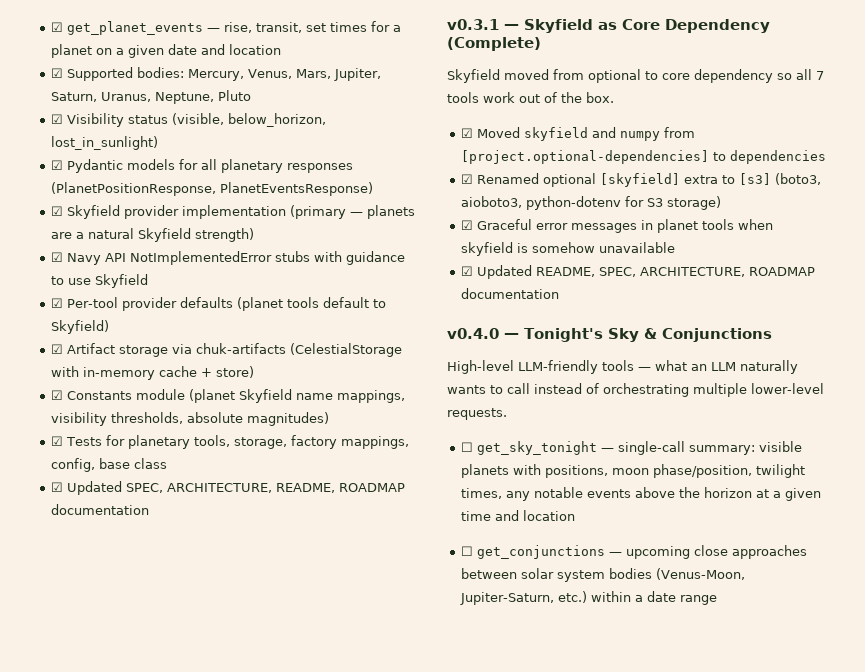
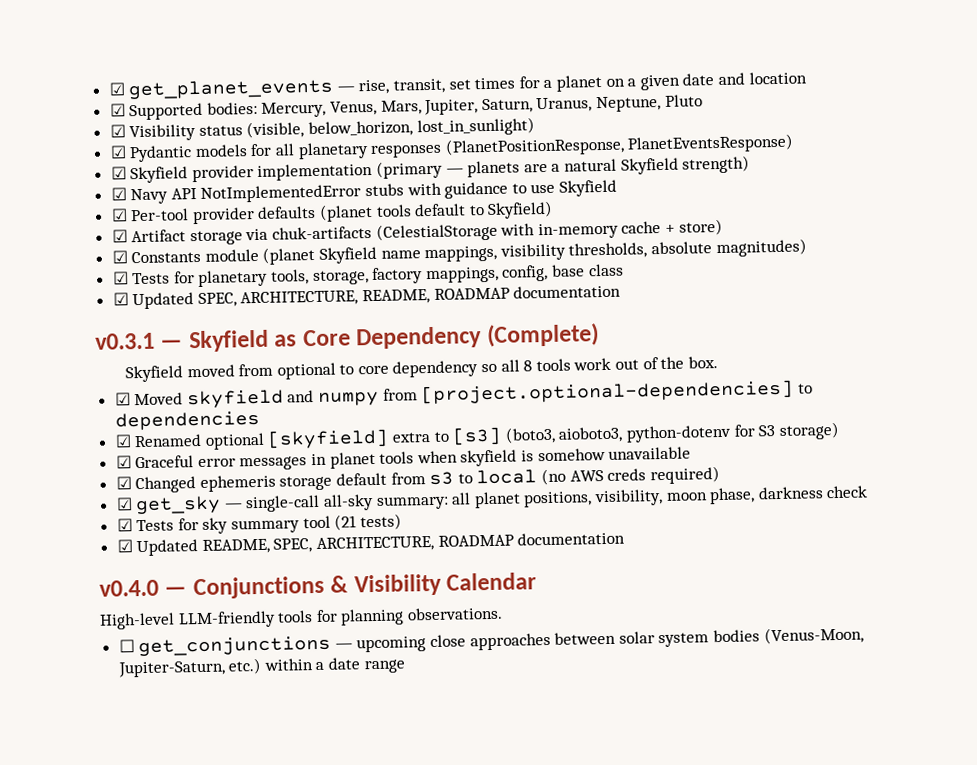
- Skyfield moved from optional to core dependency so all 7 tools work out of the box.
+ Skyfield moved from optional to core dependency so all 8 tools work out of the box.
+ ☑ Changed ephemeris storage default from s3 to local (no AWS creds required)
+ ☑ get_sky — single-call all-sky summary: all planet positions, visibility, moon phase, darkness check
+ ☑ Tests for sky summary tool (21 tests)
- v0.4.0 — Tonight's Sky & Conjunctions
+ v0.4.0 — Conjunctions & Visibility Calendar
- High-level LLM-friendly tools — what an LLM naturally wants to call instead of orchestrating multiple lower-level requests.
- ☐ get_sky_tonight — single-call summary: visible planets with positions, moon phase/position, twilight times, any notable events above the horizon at a given time and location
+ High-level LLM-friendly tools for planning observations.

